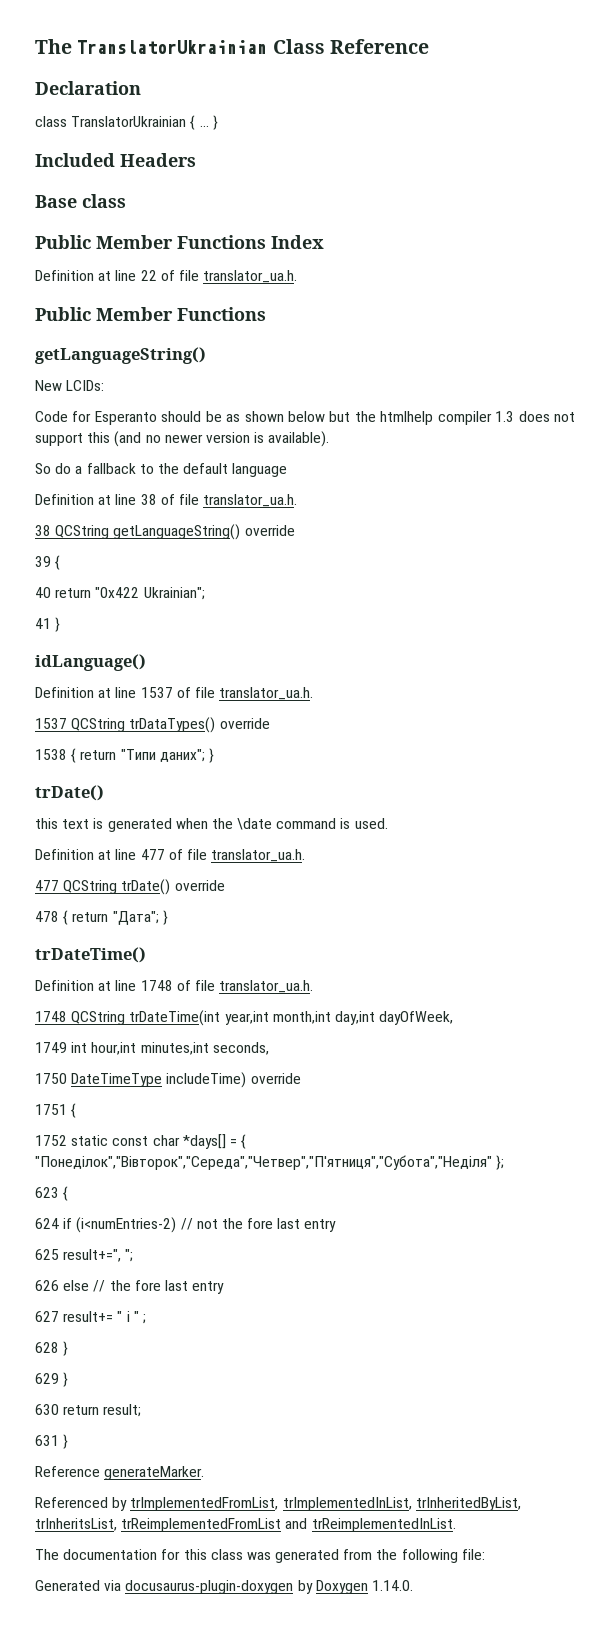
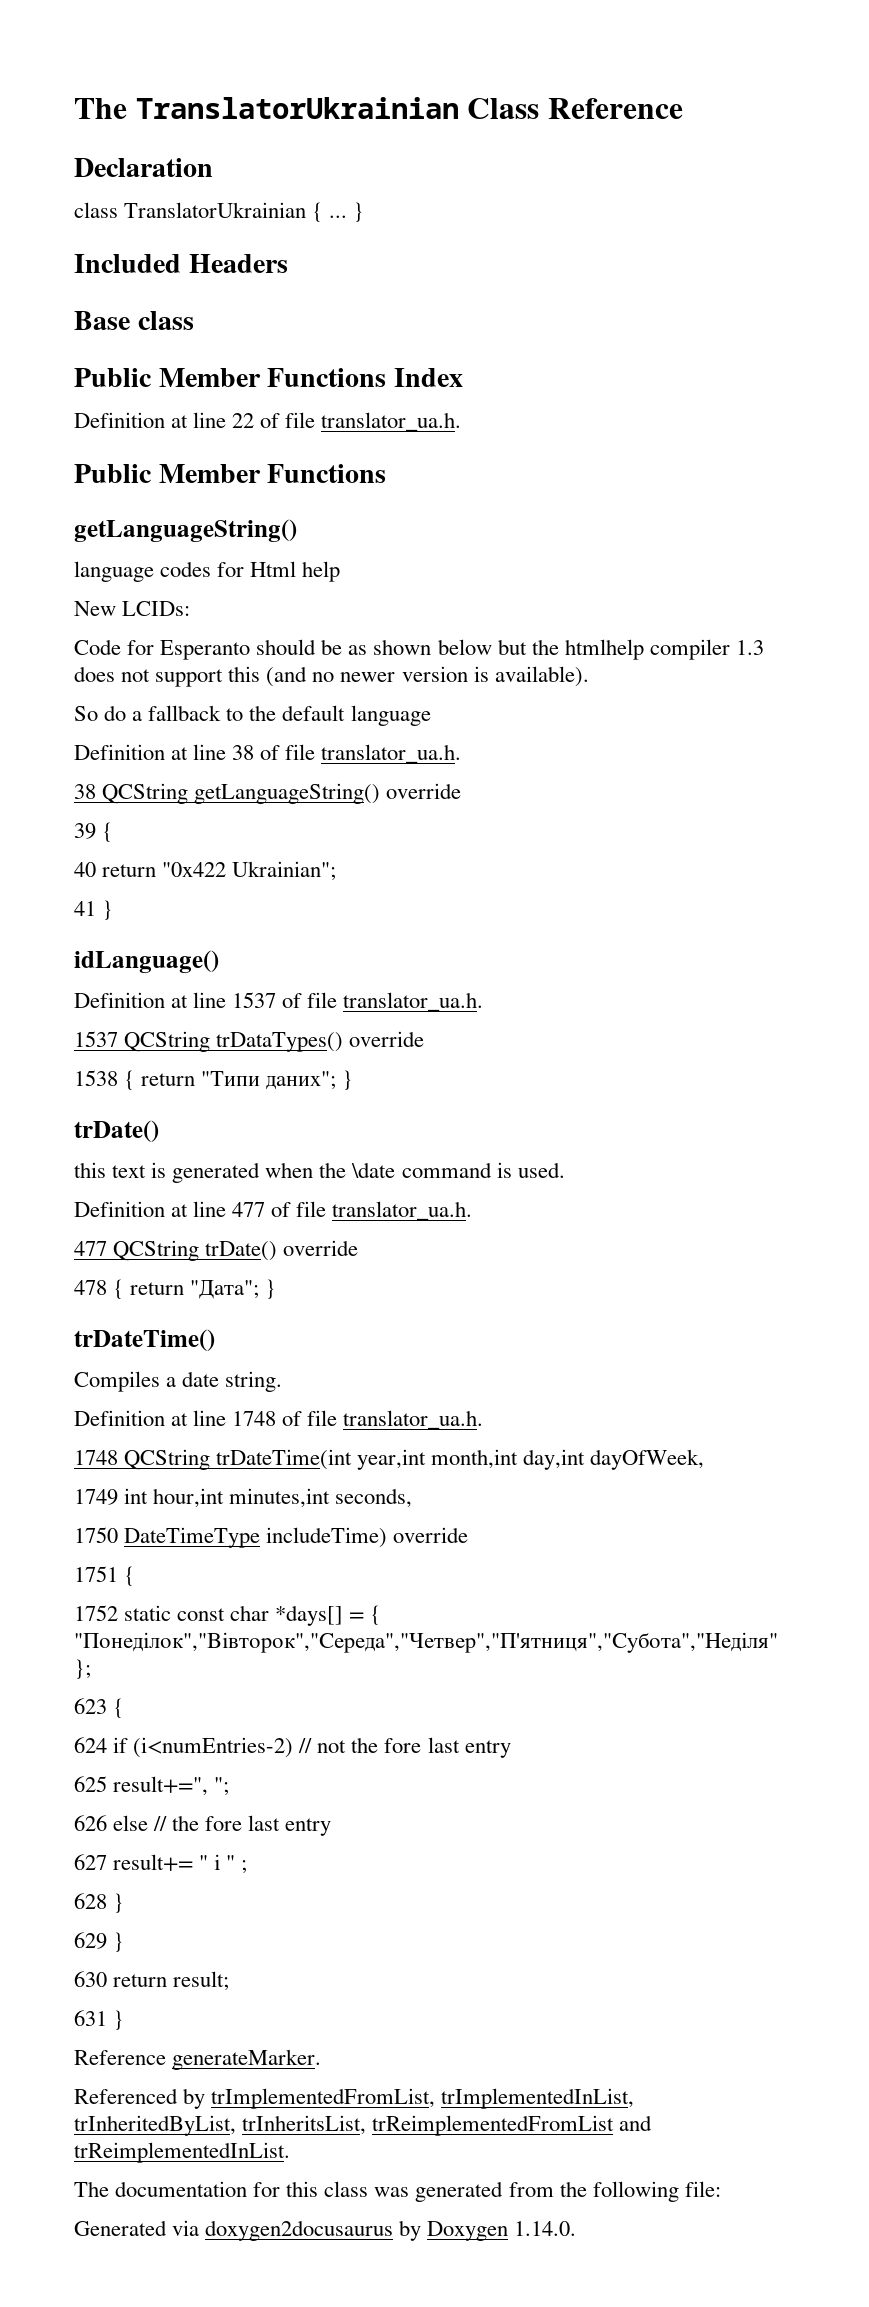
+ language codes for Html help
+ Compiles a date string.
- Generated via docusaurus-plugin-doxygen by Doxygen 1.14.0.
+ Generated via doxygen2docusaurus by Doxygen 1.14.0.

